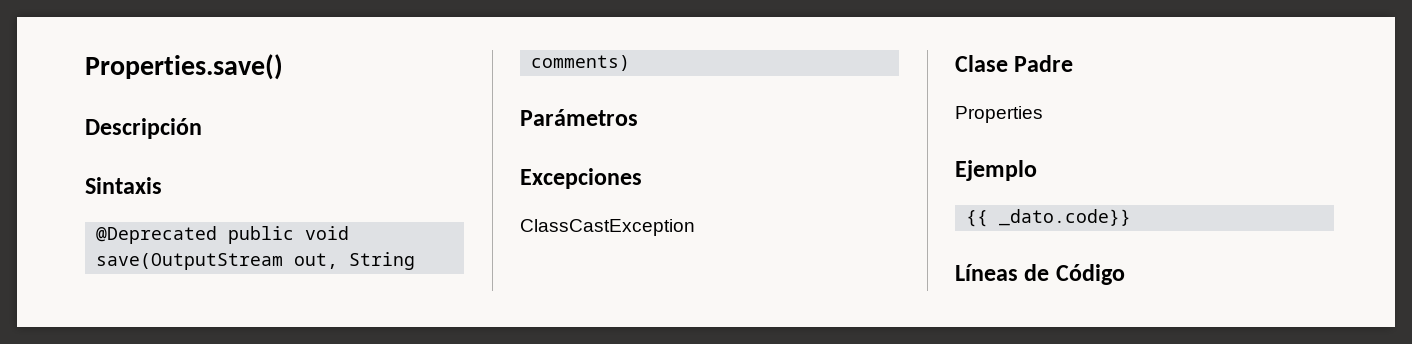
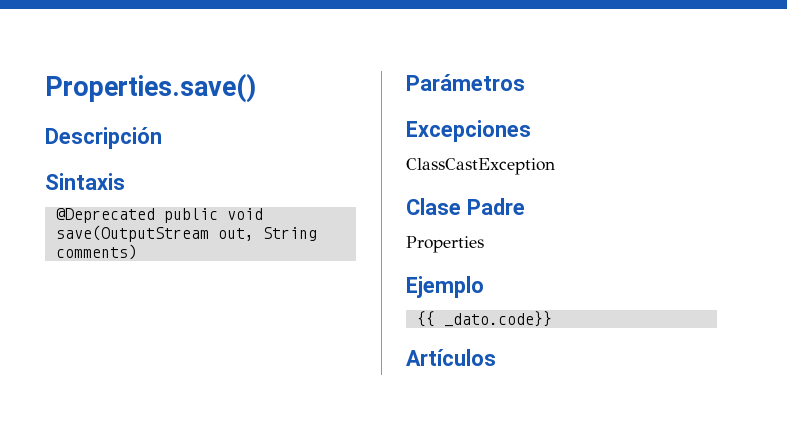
- Líneas de Código
+ Artículos

